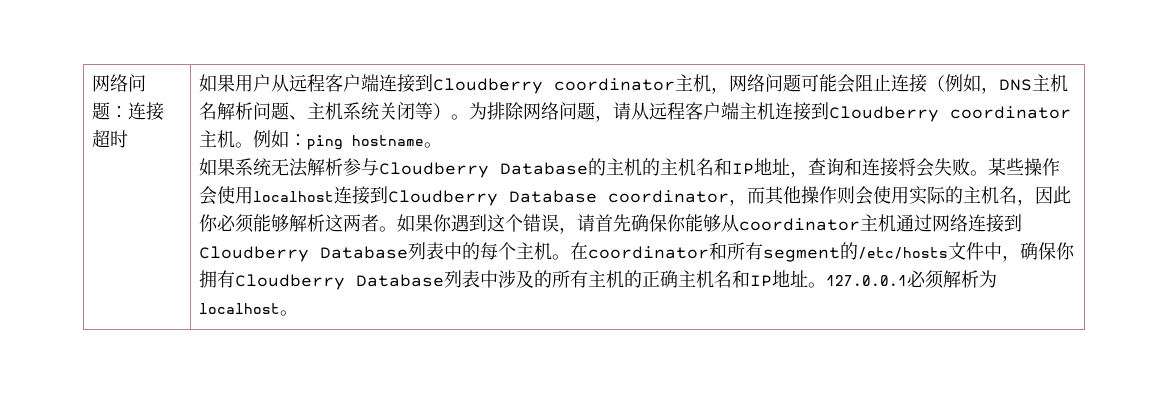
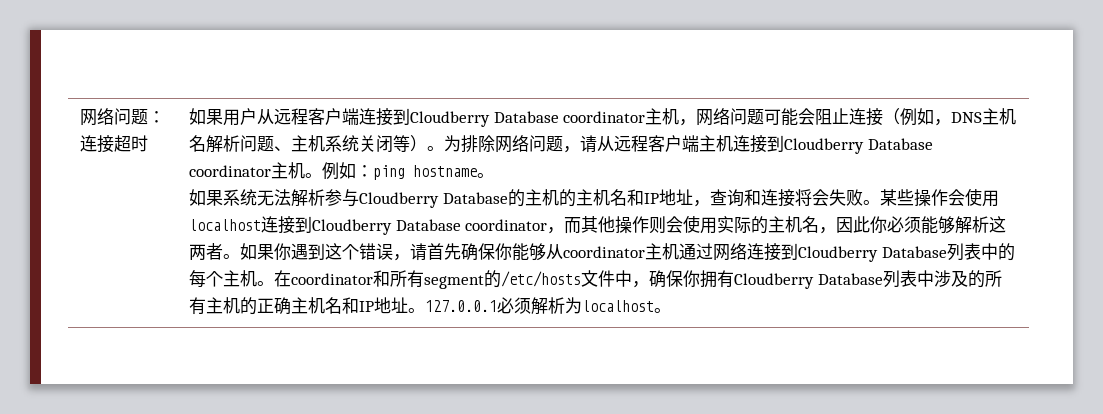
- 如果用户从远程客户端连接到Cloudberry coordinator主机，网络问题可能会阻止连接（例如，DNS主机名解析问题、主机系统关闭等）。
+ 如果用户从远程客户端连接到Cloudberry Database coordinator主机，网络问题可能会阻止连接（例如，DNS主机名解析问题、主机系统关闭等）。
- 为排除网络问题，请从远程客户端主机连接到Cloudberry coordinator主机。
+ 为排除网络问题，请从远程客户端主机连接到Cloudberry Database coordinator主机。

